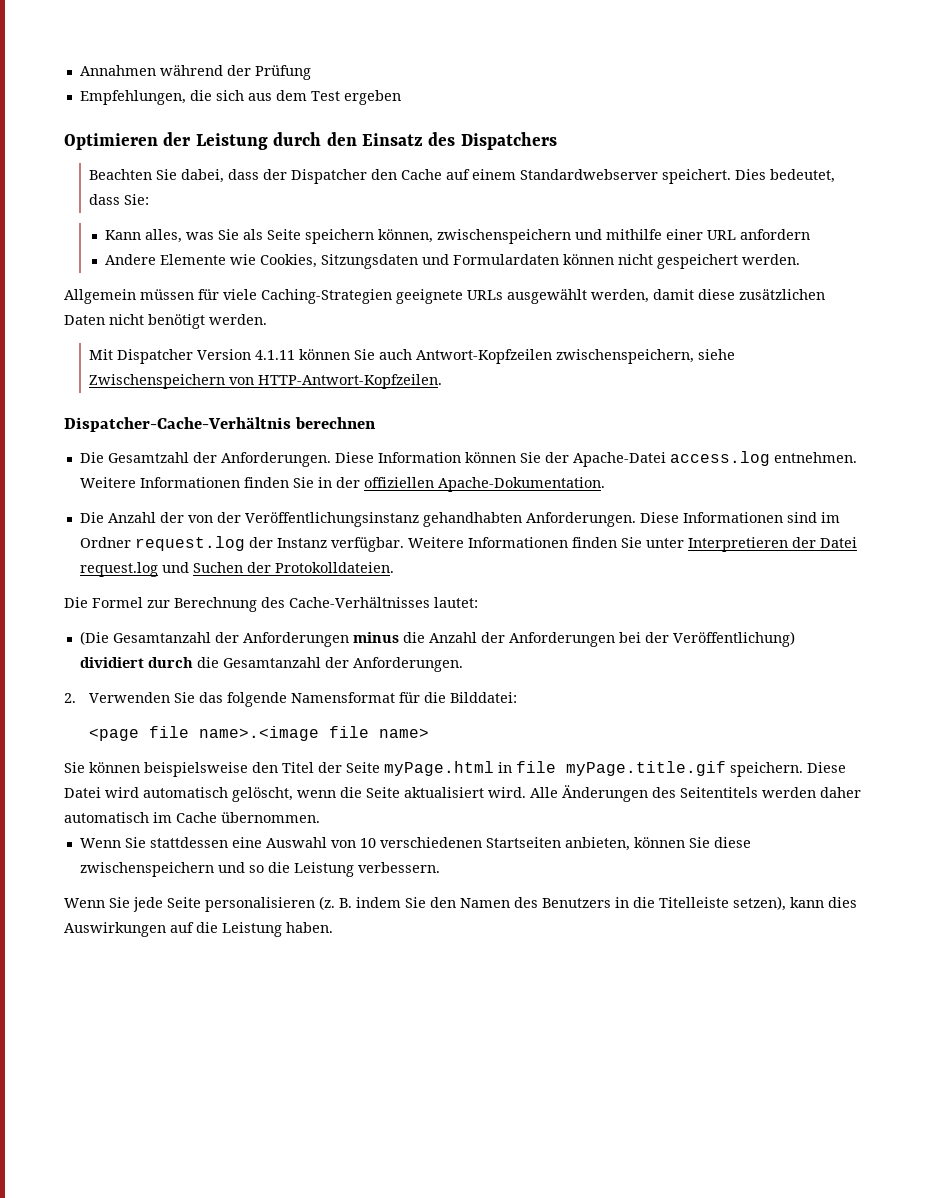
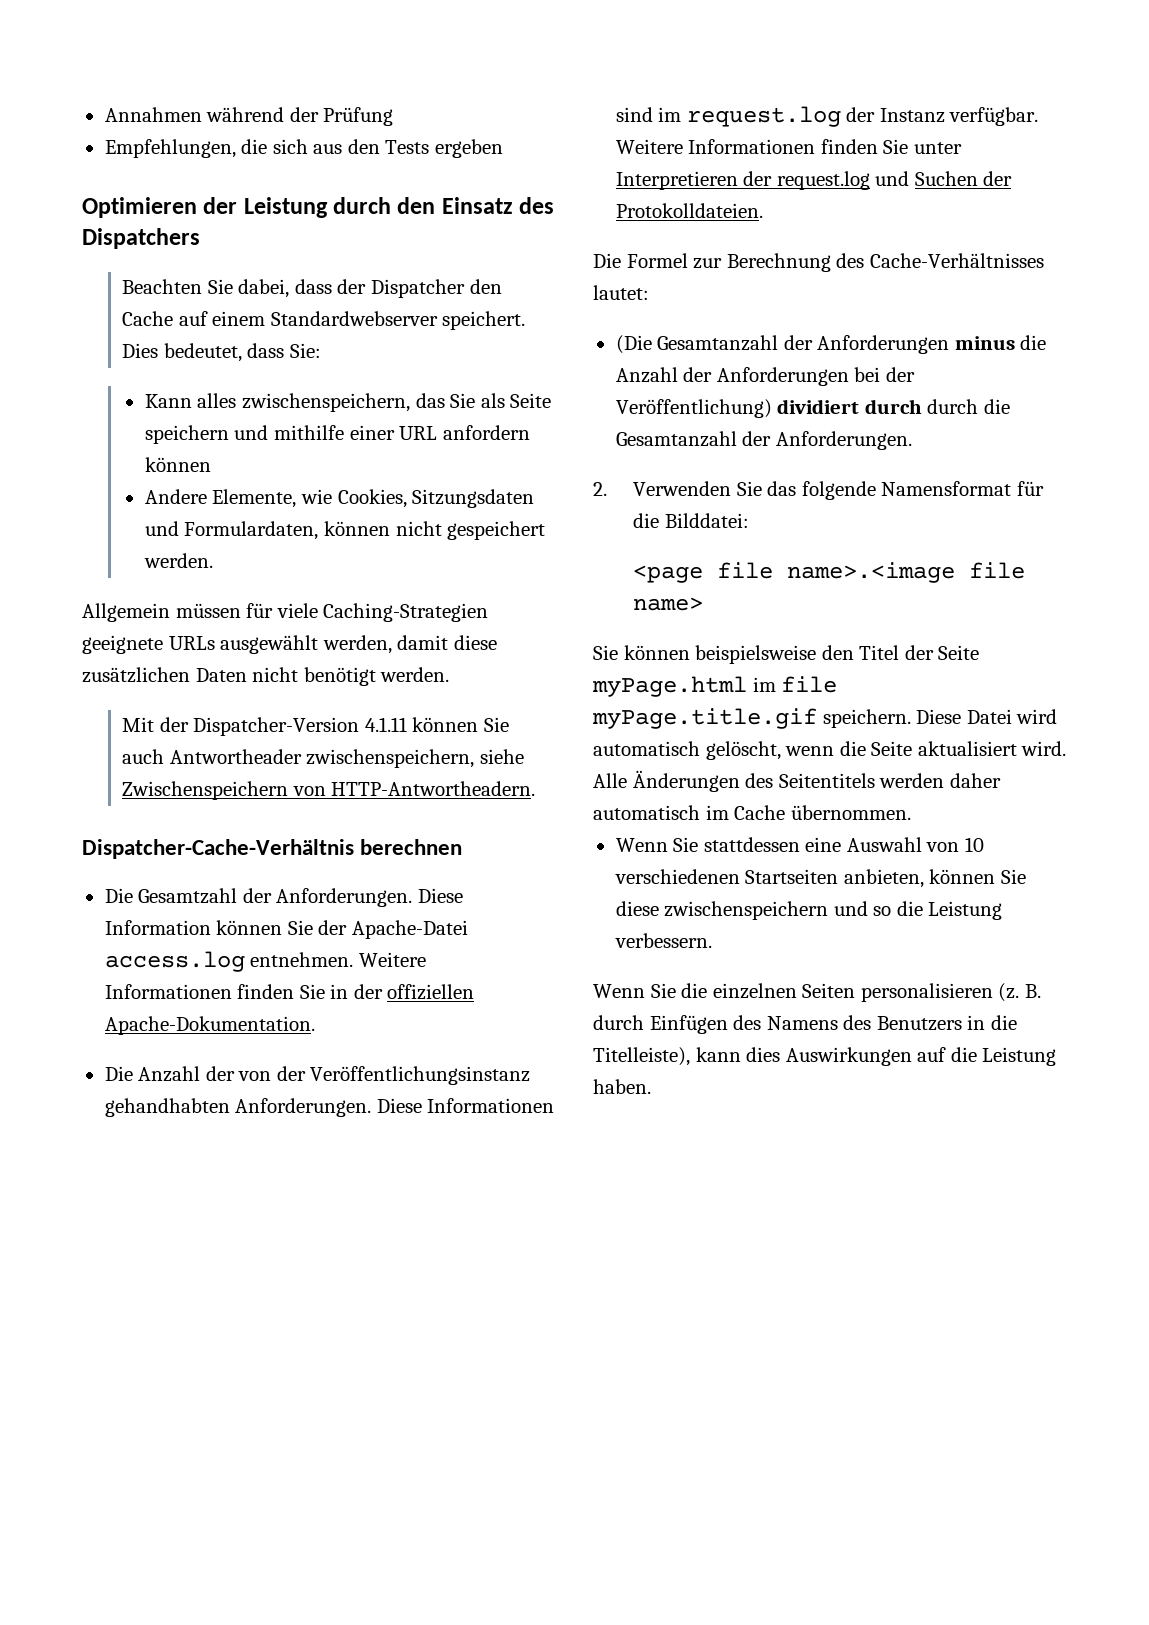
- Empfehlungen, die sich aus dem Test ergeben
+ Empfehlungen, die sich aus den Tests ergeben
- Kann alles, was Sie als Seite speichern können, zwischenspeichern und mithilfe einer URL anfordern
+ Kann alles zwischenspeichern, das Sie als Seite speichern und mithilfe einer URL anfordern können
- Andere Elemente wie Cookies, Sitzungsdaten und Formulardaten können nicht gespeichert werden.
+ Andere Elemente, wie Cookies, Sitzungsdaten und Formulardaten, können nicht gespeichert werden.
- Mit Dispatcher Version 4.1.11 können Sie auch Antwort-Kopfzeilen zwischenspeichern, siehe Zwischenspeichern von HTTP-Antwort-Kopfzeilen.
+ Mit der Dispatcher-Version 4.1.11 können Sie auch Antwortheader zwischenspeichern, siehe Zwischenspeichern von HTTP-Antwortheadern.
- Diese Informationen sind im Ordner request.log der Instanz verfügbar.
+ Diese Informationen sind im request.log der Instanz verfügbar.
- Weitere Informationen finden Sie unter Interpretieren der Datei request.log und Suchen der Protokolldateien.
+ Weitere Informationen finden Sie unter Interpretieren der request.log und Suchen der Protokolldateien.
- (Die Gesamtanzahl der Anforderungen minus die Anzahl der Anforderungen bei der Veröffentlichung) dividiert durch die Gesamtanzahl der Anforderungen.
+ (Die Gesamtanzahl der Anforderungen minus die Anzahl der Anforderungen bei der Veröffentlichung) dividiert durch durch die Gesamtanzahl der Anforderungen.
- Sie können beispielsweise den Titel der Seite myPage.html in file myPage.title.gif speichern.
+ Sie können beispielsweise den Titel der Seite myPage.html im file myPage.title.gif speichern.
- Wenn Sie jede Seite personalisieren (z. B. indem Sie den Namen des Benutzers in die Titelleiste setzen), kann dies Auswirkungen auf die Leistung haben.
+ Wenn Sie die einzelnen Seiten personalisieren (z. B. durch Einfügen des Namens des Benutzers in die Titelleiste), kann dies Auswirkungen auf die Leistung haben.

